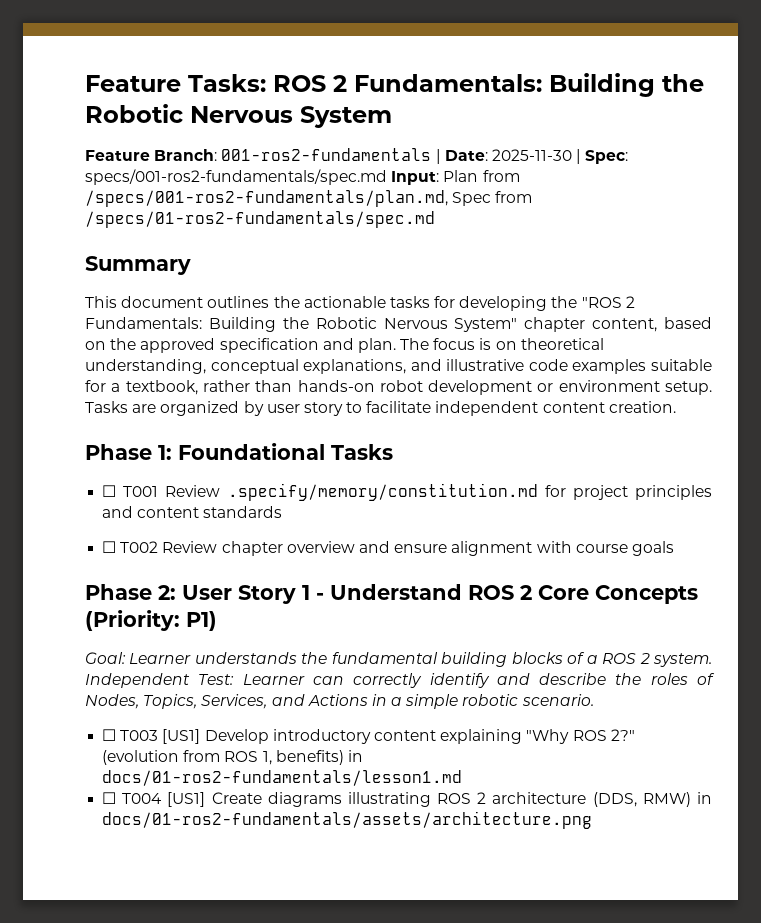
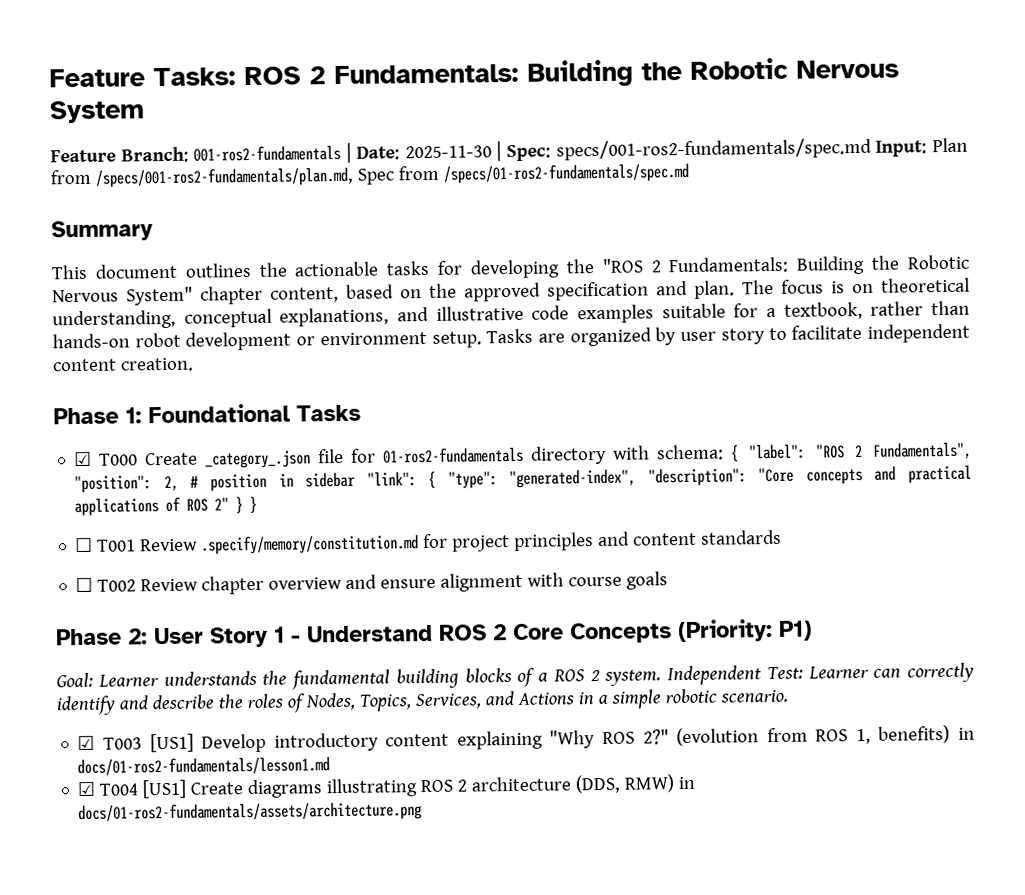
+ ☑ T000 Create _category_.json file for 01-ros2-fundamentals directory with schema: { "label": "ROS 2 Fundamentals", "position": 2, # position in sidebar "link": { "type": "generated-index", "description": "Core concepts and practical applications of ROS 2" } }
- ☐ T003 [US1] Develop introductory content explaining "Why ROS 2?"
+ ☑ T003 [US1] Develop introductory content explaining "Why ROS 2?"
- ☐ T004 [US1] Create diagrams illustrating ROS 2 architecture (DDS, RMW) in docs/01-ros2-fundamentals/assets/architecture.png
+ ☑ T004 [US1] Create diagrams illustrating ROS 2 architecture (DDS, RMW) in docs/01-ros2-fundamentals/assets/architecture.png

